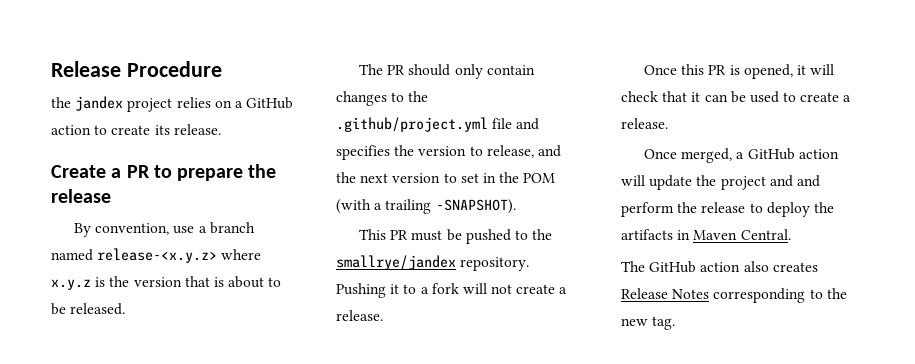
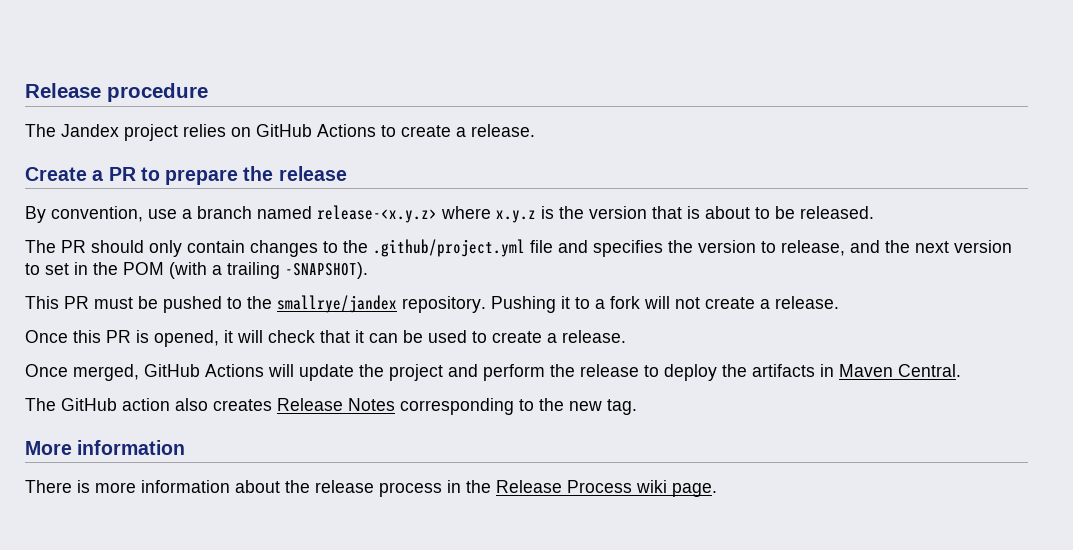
- Release Procedure
- the jandex project relies on a GitHub action to create its release.
+ Release procedure
+ The Jandex project relies on GitHub Actions to create a release.
- Once merged, a GitHub action will update the project and and perform the release to deploy the artifacts in Maven Central.
+ Once merged, GitHub Actions will update the project and perform the release to deploy the artifacts in Maven Central.
+ More information
+ There is more information about the release process in the Release Process wiki page.

